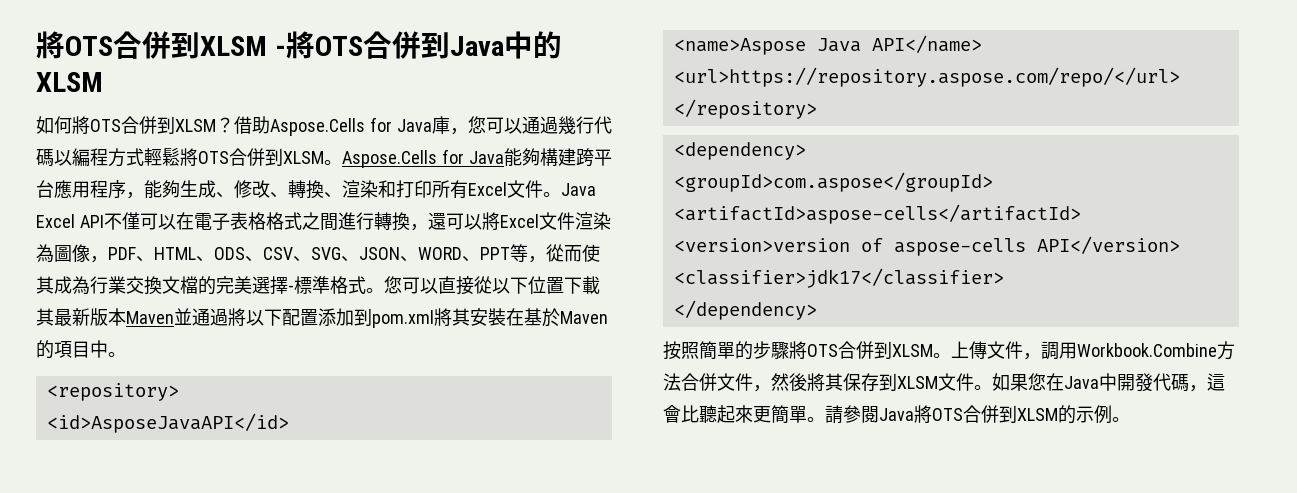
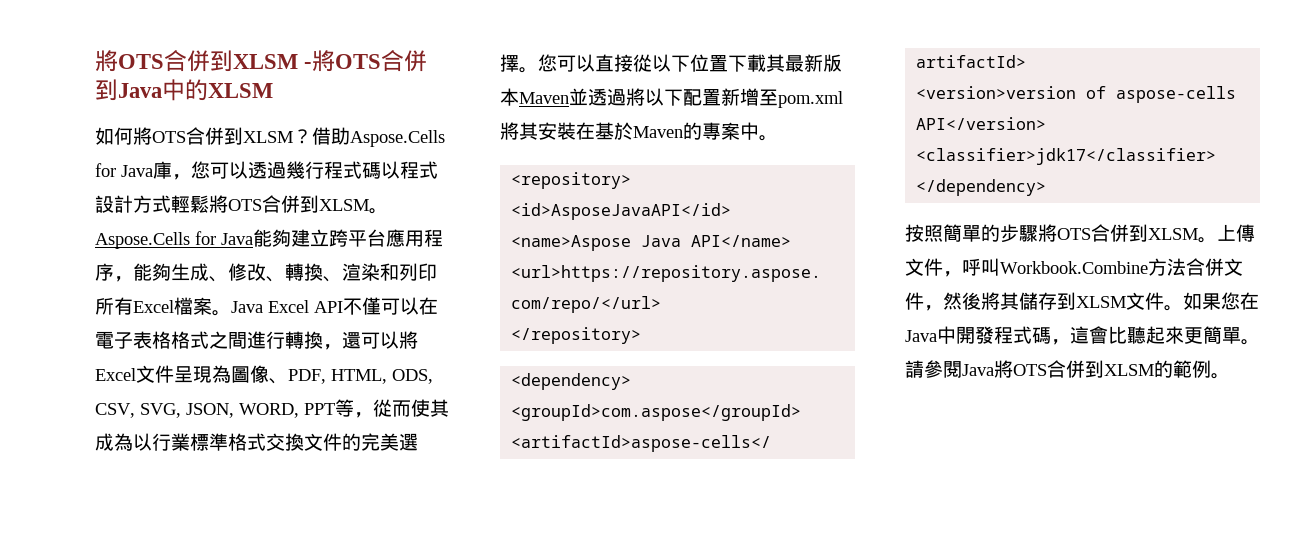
- 借助Aspose.Cells for Java庫，您可以通過幾行代碼以編程方式輕鬆將OTS合併到XLSM。
+ 借助Aspose.Cells for Java庫，您可以透過幾行程式碼以程式設計方式輕鬆將OTS合併到XLSM。
- Aspose.Cells for Java能夠構建跨平台應用程序，能夠生成、修改、轉換、渲染和打印所有Excel文件。
+ Aspose.Cells for Java能夠建立跨平台應用程序，能夠生成、修改、轉換、渲染和列印所有Excel檔案。
- Java Excel API不僅可以在電子表格格式之間進行轉換，還可以將Excel文件渲染為圖像，PDF、HTML、ODS、CSV、SVG、JSON、WORD、PPT等，從而使其成為行業交換文檔的完美選擇-標準格式。
+ Java Excel API不僅可以在電子表格格式之間進行轉換，還可以將Excel文件呈現為圖像、PDF, HTML, ODS, CSV, SVG, JSON, WORD, PPT等，從而使其成為以行業標準格式交換文件的完美選擇。
- 您可以直接從以下位置下載其最新版本Maven並通過將以下配置添加到pom.xml將其安裝在基於Maven的項目中。
+ 您可以直接從以下位置下載其最新版本Maven並透過將以下配置新增至pom.xml將其安裝在基於Maven的專案中。
- 上傳文件，調用Workbook.Combine方法合併文件，然後將其保存到XLSM文件。
+ 上傳文件，呼叫Workbook.Combine方法合併文件，然後將其儲存到XLSM文件。
- 如果您在Java中開發代碼，這會比聽起來更簡單。
+ 如果您在Java中開發程式碼，這會比聽起來更簡單。
- 請參閱Java將OTS合併到XLSM的示例。
+ 請參閱Java將OTS合併到XLSM的範例。

